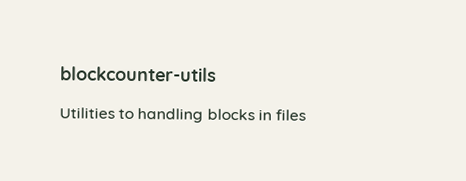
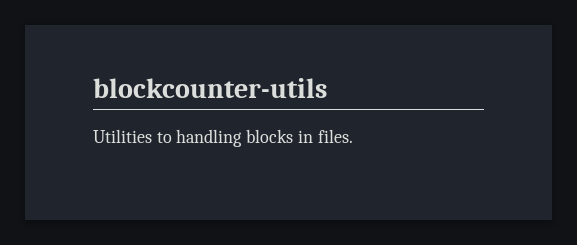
- Utilities to handling blocks in files
+ Utilities to handling blocks in files.

